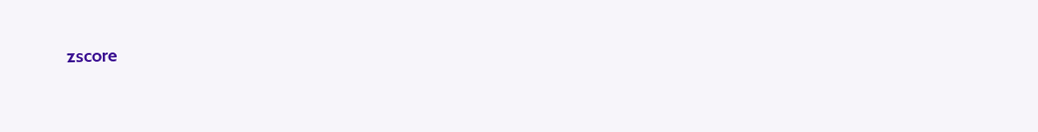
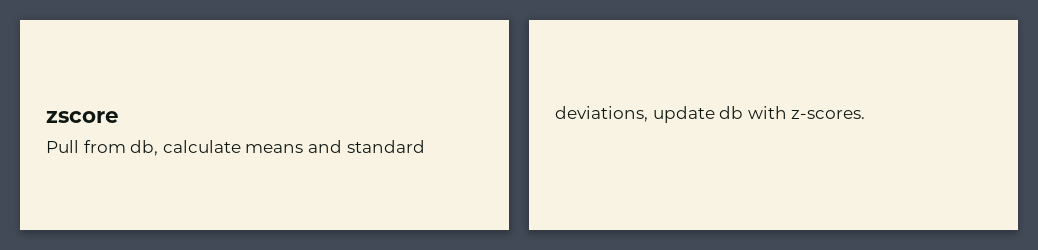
+ Pull from db, calculate means and standard deviations, update db with z-scores.

